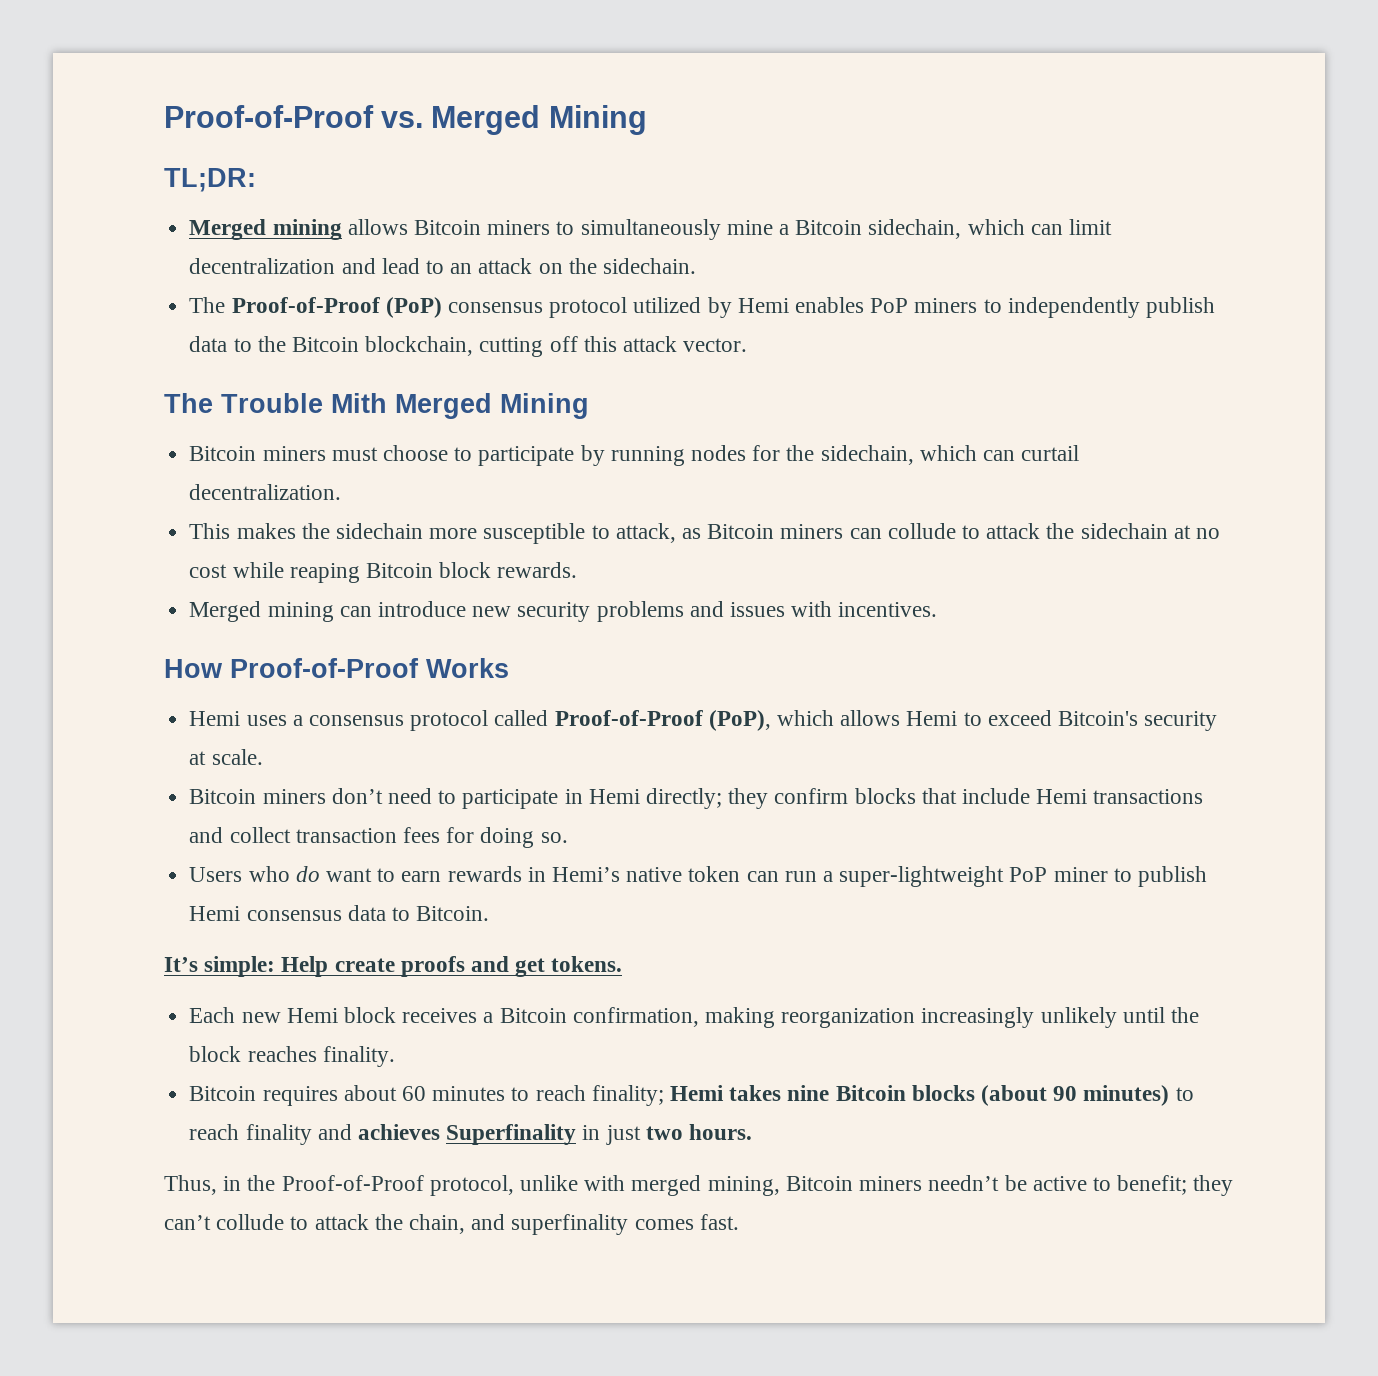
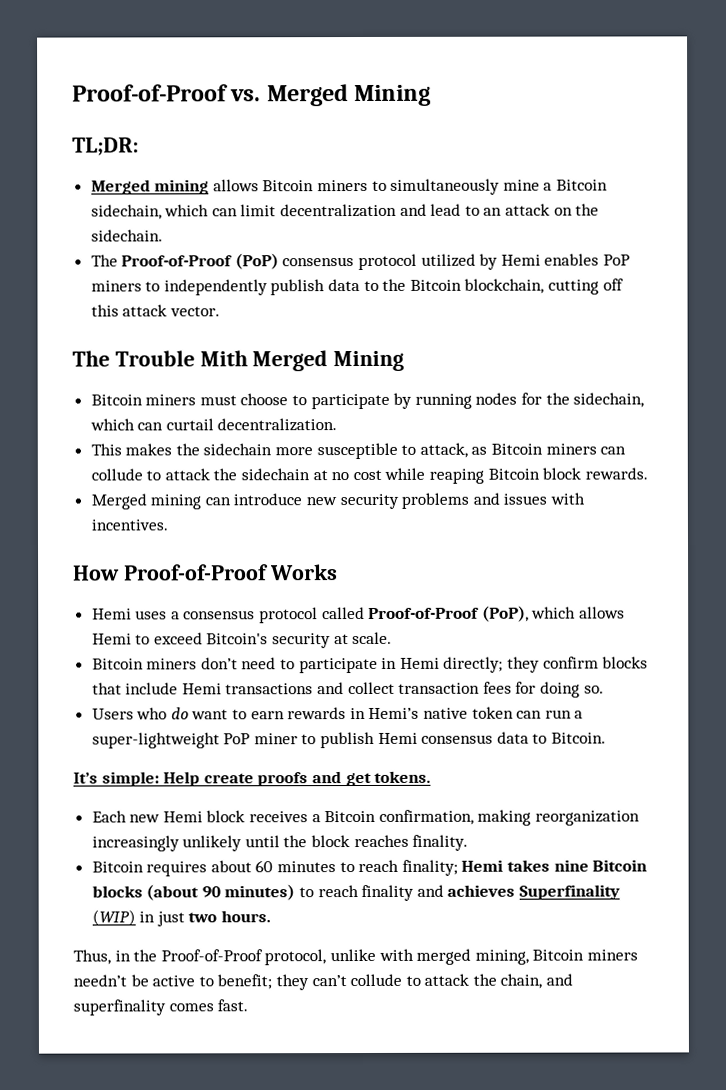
- Bitcoin requires about 60 minutes to reach finality; Hemi takes nine Bitcoin blocks (about 90 minutes) to reach finality and achieves Superfinality in just two hours.
+ Bitcoin requires about 60 minutes to reach finality; Hemi takes nine Bitcoin blocks (about 90 minutes) to reach finality and achieves Superfinality (WIP) in just two hours.

